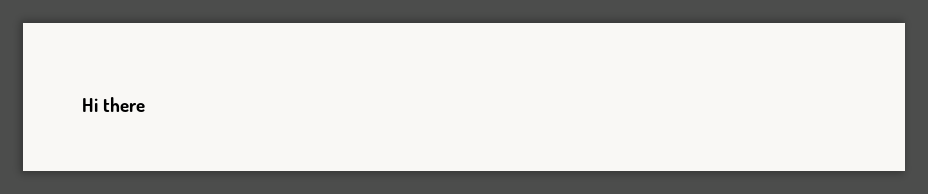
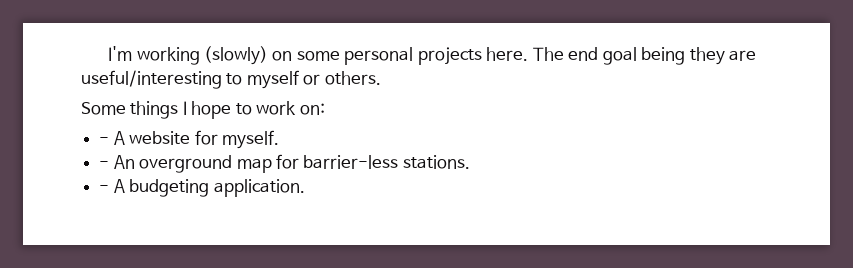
- Hi there
+ I'm working (slowly) on some personal projects here. The end goal being they are useful/interesting to myself or others.
+ Some things I hope to work on:
+ - A website for myself.
+ - An overground map for barrier-less stations.
+ - A budgeting application.

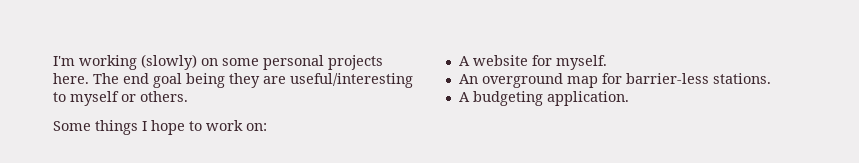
- - A website for myself.
+ A website for myself.
- - An overground map for barrier-less stations.
+ An overground map for barrier-less stations.
- - A budgeting application.
+ A budgeting application.

